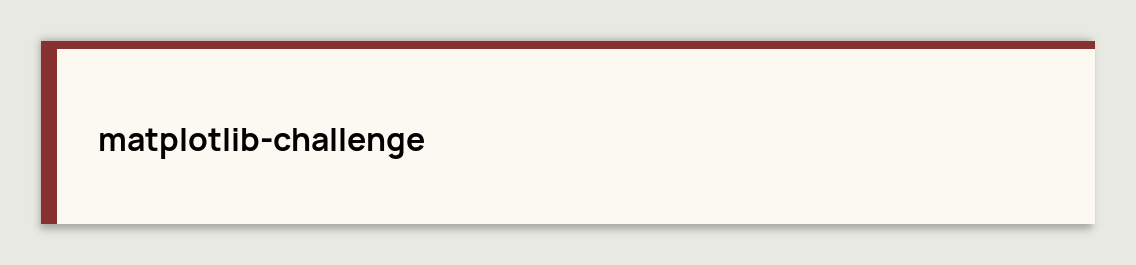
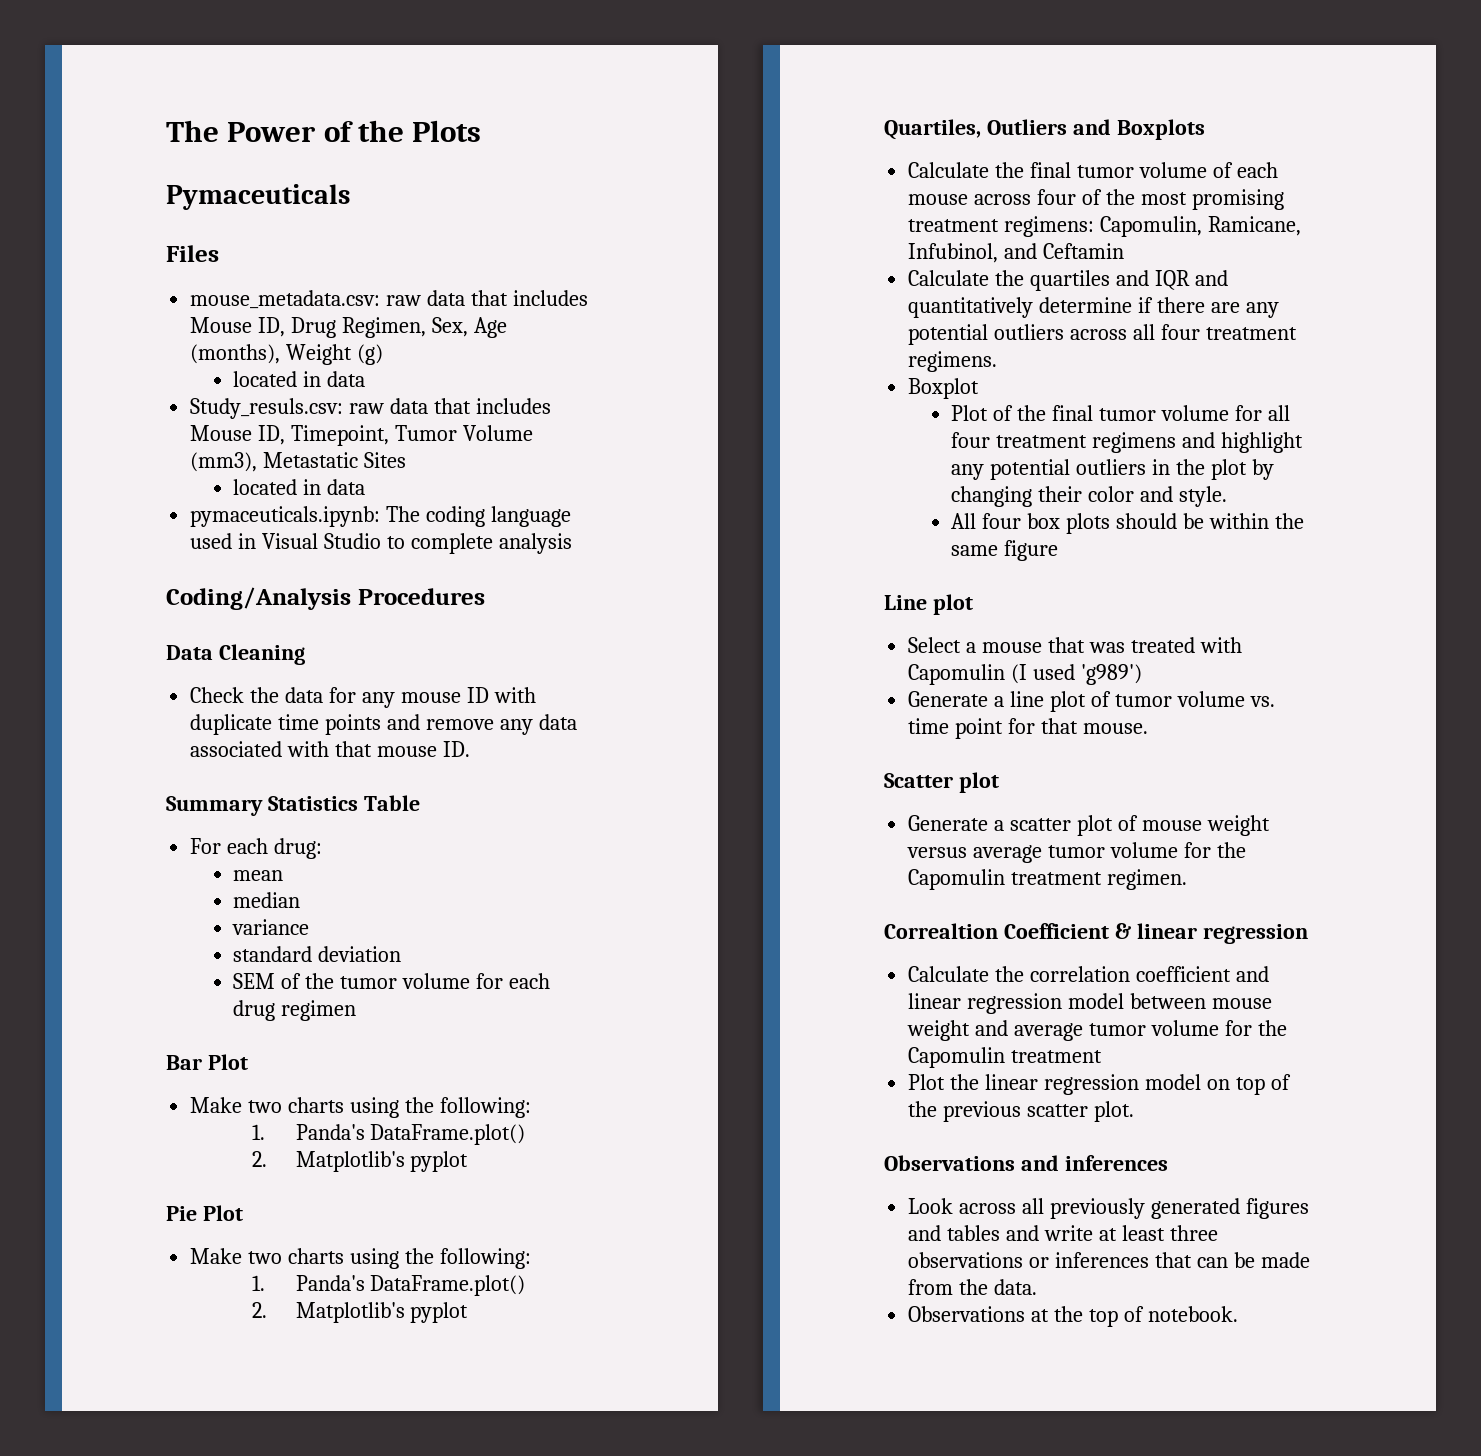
- matplotlib-challenge
+ The Power of the Plots
+ Pymaceuticals
+ Files
+ mouse_metadata.csv: raw data that includes Mouse ID, Drug Regimen, Sex, Age (months), Weight (g)
+ located in data
+ Study_resuls.csv: raw data that includes Mouse ID, Timepoint, Tumor Volume (mm3), Metastatic Sites
+ located in data
+ pymaceuticals.ipynb: The coding language used in Visual Studio to complete analysis
+ Coding/Analysis Procedures
+ Data Cleaning
+ Check the data for any mouse ID with duplicate time points and remove any data associated with that mouse ID.
+ Summary Statistics Table
+ For each drug:
+ mean
+ median
+ variance
+ standard deviation
+ SEM of the tumor volume for each drug regimen
+ Bar Plot
+ Make two charts using the following:
+ 1. Panda's DataFrame.plot()
+ 2. Matplotlib's pyplot
+ Pie Plot
+ Make two charts using the following:
+ 1. Panda's DataFrame.plot()
+ 2. Matplotlib's pyplot
+ Quartiles, Outliers and Boxplots
+ Calculate the final tumor volume of each mouse across four of the most promising treatment regimens: Capomulin, Ramicane, Infubinol, and Ceftamin
+ Calculate the quartiles and IQR and quantitatively determine if there are any potential outliers across all four treatment regimens.
+ Boxplot
+ Plot of the final tumor volume for all four treatment regimens and highlight any potential outliers in the plot by changing their color and style.
+ All four box plots should be within the same figure
+ Line plot
+ Select a mouse that was treated with Capomulin (I used 'g989')
+ Generate a line plot of tumor volume vs. time point for that mouse.
+ Scatter plot
+ Generate a scatter plot of mouse weight versus average tumor volume for the Capomulin treatment regimen.
+ Correaltion Coefficient & linear regression
+ Calculate the correlation coefficient and linear regression model between mouse weight and average tumor volume for the Capomulin treatment
+ Plot the linear regression model on top of the previous scatter plot.
+ Observations and inferences
+ Look across all previously generated figures and tables and write at least three observations or inferences that can be made from the data.
+ Observations at the top of notebook.

